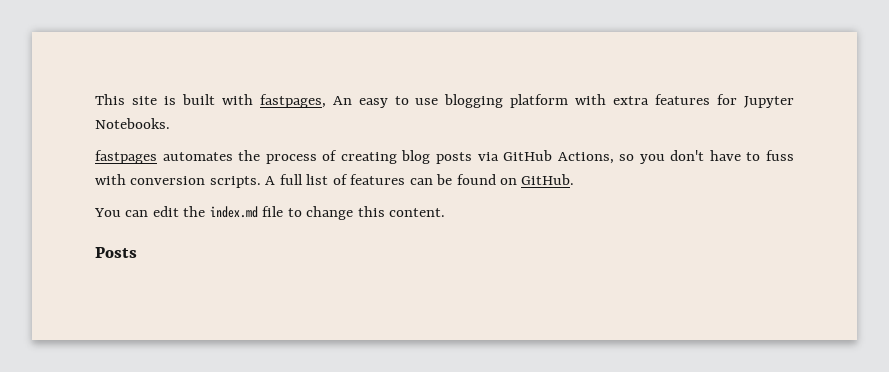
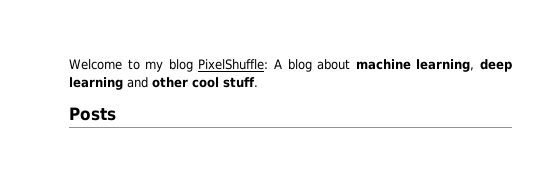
- This site is built with fastpages, An easy to use blogging platform with extra features for Jupyter Notebooks.
- fastpages automates the process of creating blog posts via GitHub Actions, so you don't have to fuss with conversion scripts. A full list of features can be found on GitHub.
- You can edit the index.md file to change this content.
+ Welcome to my blog PixelShuffle: A blog about machine learning, deep learning and other cool stuff.

